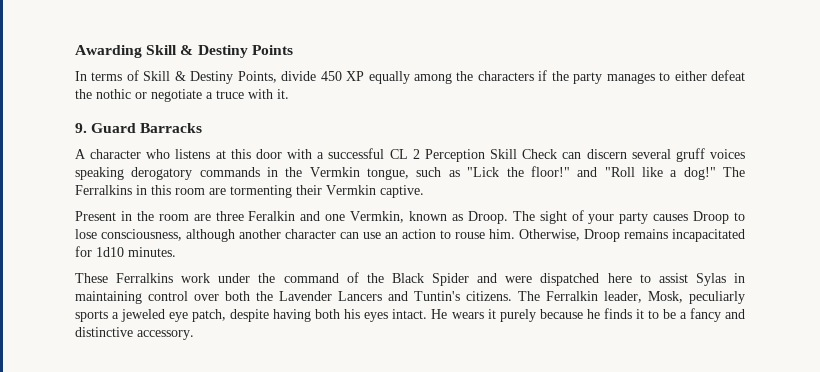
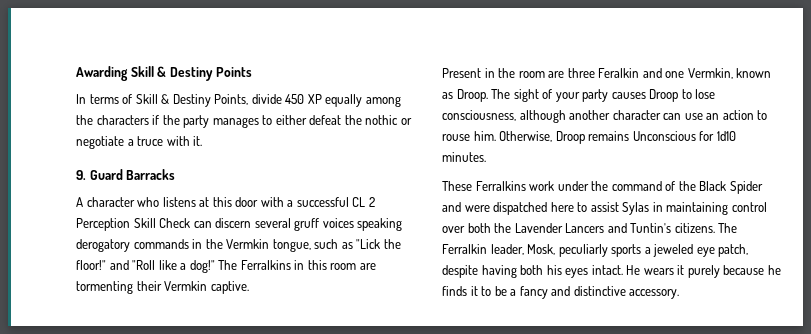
- Otherwise, Droop remains incapacitated for 1d10 minutes.
+ Otherwise, Droop remains Unconscious for 1d10 minutes.

